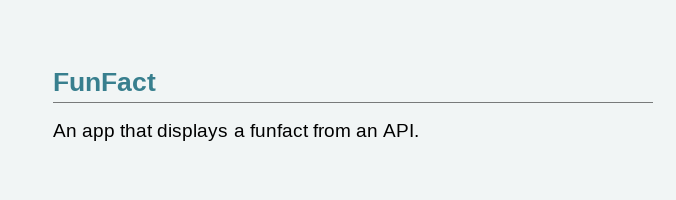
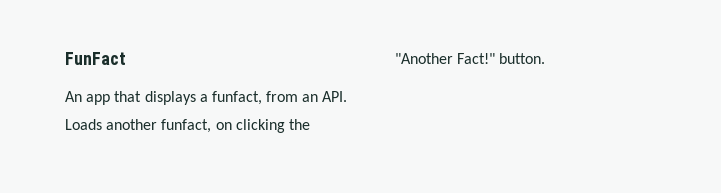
- An app that displays a funfact from an API.
+ An app that displays a funfact, from an API.
+ Loads another funfact, on clicking the "Another Fact!" button.

